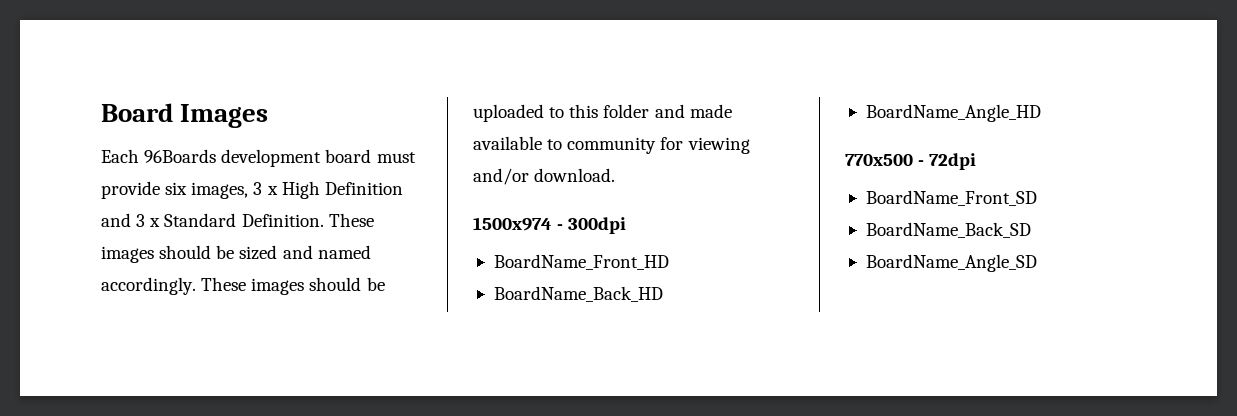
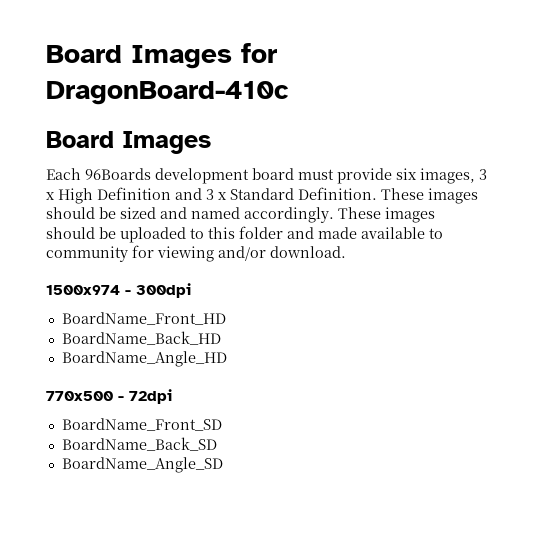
+ Board Images for DragonBoard-410c

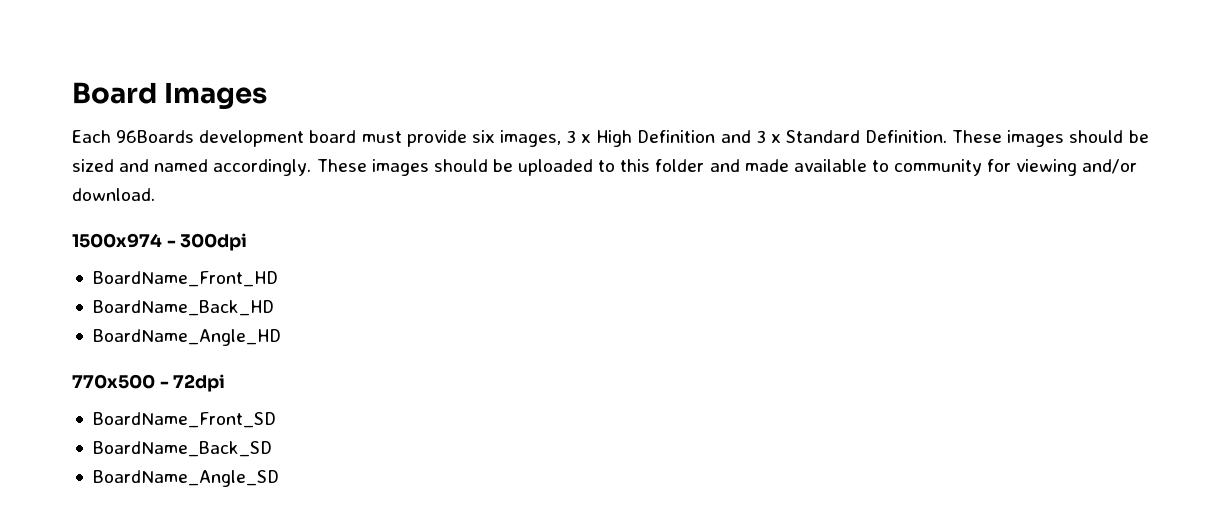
- Board Images for DragonBoard-410c

